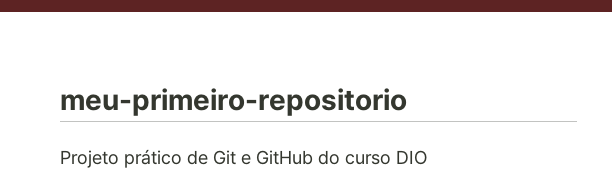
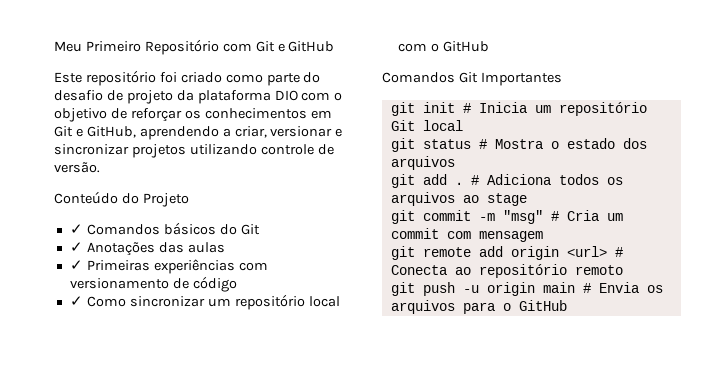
- meu-primeiro-repositorio
- Projeto prático de Git e GitHub do curso DIO
+ Meu Primeiro Repositório com Git e GitHub
+ Este repositório foi criado como parte do desafio de projeto da plataforma DIO com o objetivo de reforçar os conhecimentos em Git e GitHub, aprendendo a criar, versionar e sincronizar projetos utilizando controle de versão.
+ Conteúdo do Projeto
+ ✓ Comandos básicos do Git
+ ✓ Anotações das aulas
+ ✓ Primeiras experiências com versionamento de código
+ ✓ Como sincronizar um repositório local com o GitHub
+ Comandos Git Importantes
+ git init # Inicia um repositório Git local
+ git status # Mostra o estado dos arquivos
+ git add . # Adiciona todos os arquivos ao stage
+ git commit -m "msg" # Cria um commit com mensagem
+ git remote add origin <url> # Conecta ao repositório remoto
+ git push -u origin main # Envia os arquivos para o GitHub

